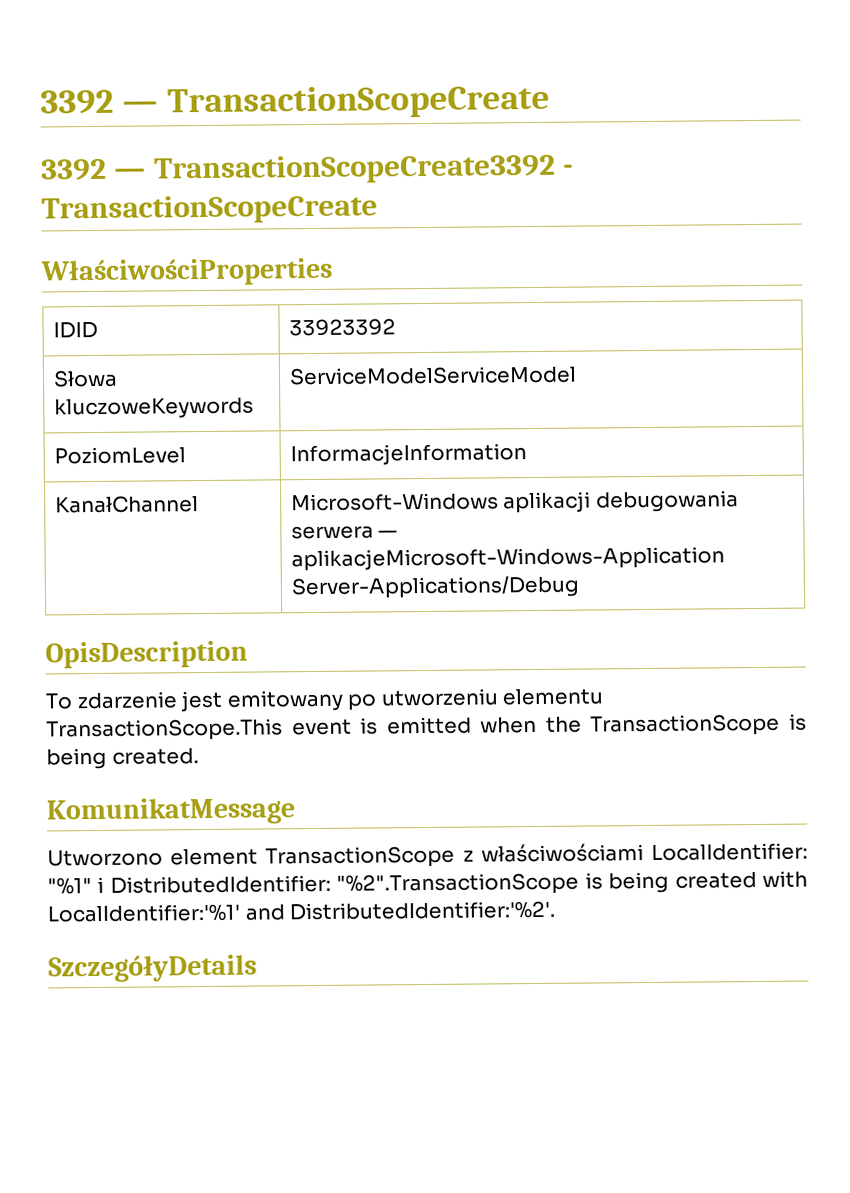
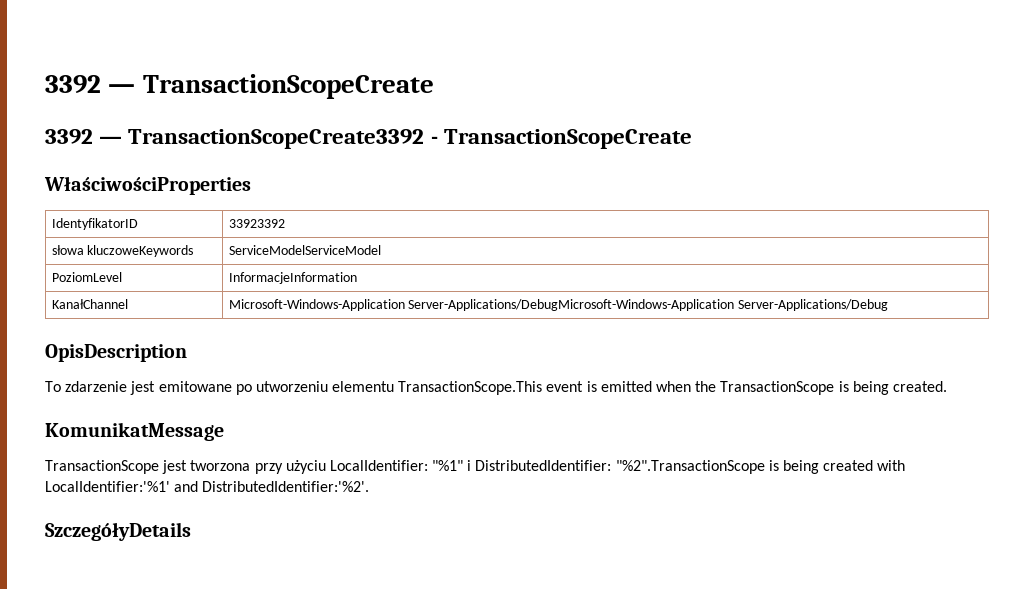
- IDID | 33923392
+ IdentyfikatorID | 33923392
- Słowa kluczoweKeywords | ServiceModelServiceModel
+ słowa kluczoweKeywords | ServiceModelServiceModel
- KanałChannel | Microsoft-Windows aplikacji debugowania serwera — aplikacjeMicrosoft-Windows-Application Server-Applications/Debug
+ KanałChannel | Microsoft-Windows-Application Server-Applications/DebugMicrosoft-Windows-Application Server-Applications/Debug
- To zdarzenie jest emitowany po utworzeniu elementu TransactionScope.This event is emitted when the TransactionScope is being created.
+ To zdarzenie jest emitowane po utworzeniu elementu TransactionScope.This event is emitted when the TransactionScope is being created.
- Utworzono element TransactionScope z właściwościami LocalIdentifier: "%1" i DistributedIdentifier: "%2".TransactionScope is being created with LocalIdentifier:'%1' and DistributedIdentifier:'%2'.
+ TransactionScope jest tworzona przy użyciu LocalIdentifier: "%1" i DistributedIdentifier: "%2".TransactionScope is being created with LocalIdentifier:'%1' and DistributedIdentifier:'%2'.

